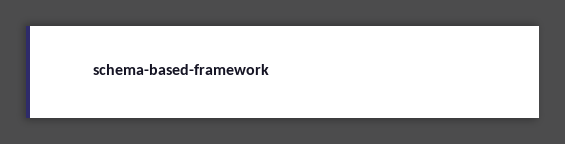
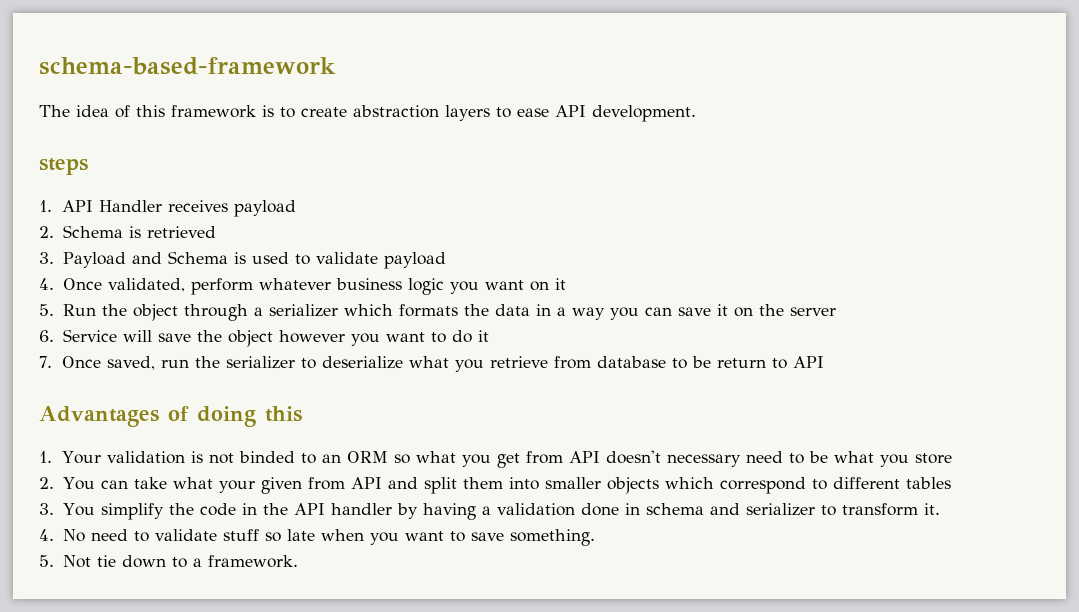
+ The idea of this framework is to create abstraction layers to ease API development.
+ steps
+ 1. API Handler receives payload
+ 2. Schema is retrieved
+ 3. Payload and Schema is used to validate payload
+ 4. Once validated, perform whatever business logic you want on it
+ 5. Run the object through a serializer which formats the data in a way you can save it on the server
+ 6. Service will save the object however you want to do it
+ 7. Once saved, run the serializer to deserialize what you retrieve from database to be return to API
+ Advantages of doing this
+ 1. Your validation is not binded to an ORM so what you get from API doesn't necessary need to be what you store
+ 2. You can take what your given from API and split them into smaller objects which correspond to different tables
+ 3. You simplify the code in the API handler by having a validation done in schema and serializer to transform it.
+ 4. No need to validate stuff so late when you want to save something.
+ 5. Not tie down to a framework.

